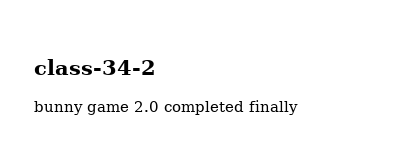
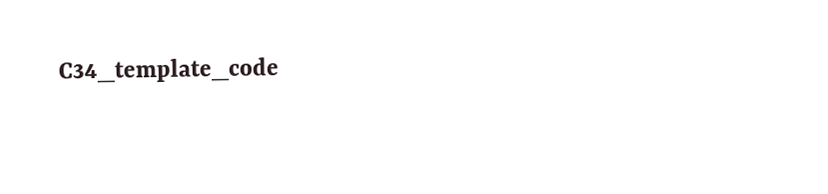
- class-34-2
- bunny game 2.0 completed finally
+ C34_template_code

